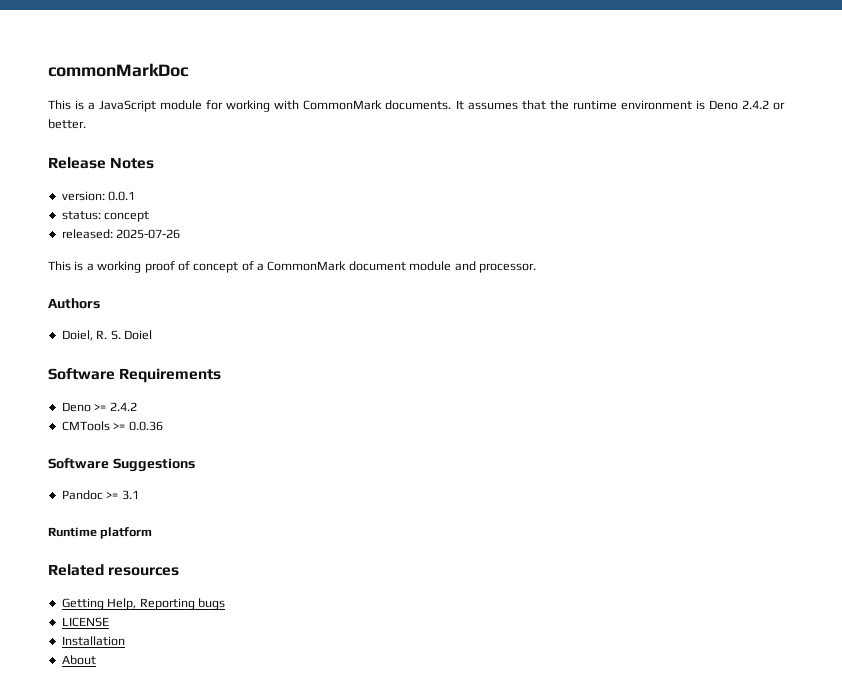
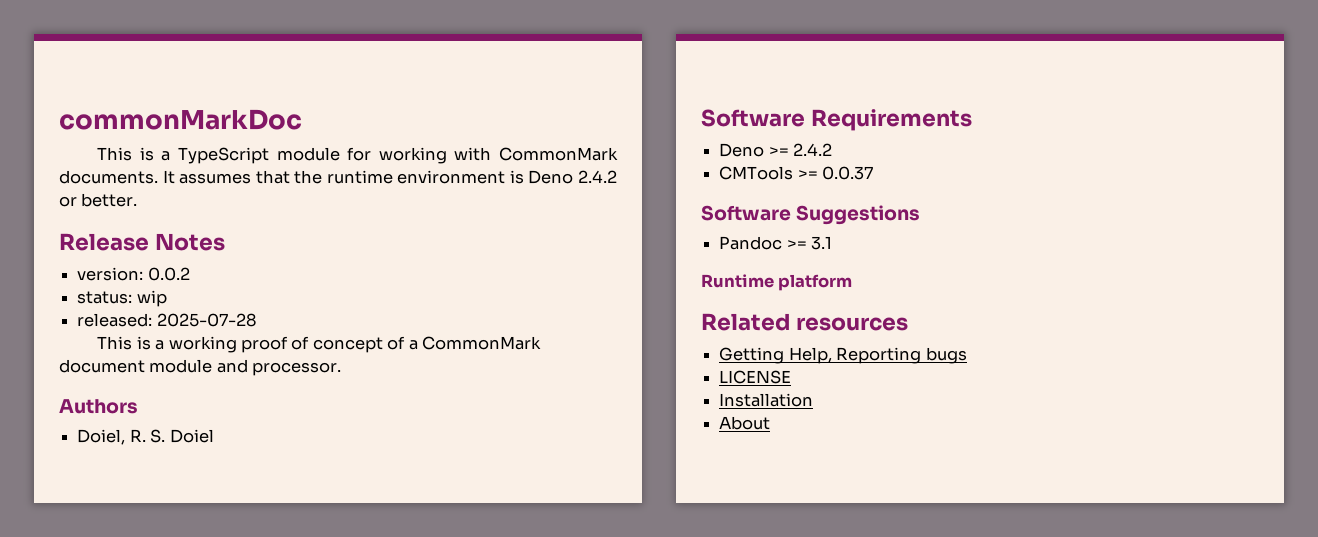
- This is a JavaScript module for working with CommonMark documents.
+ This is a TypeScript module for working with CommonMark documents.
- version: 0.0.1
+ version: 0.0.2
- status: concept
+ status: wip
- released: 2025-07-26
+ released: 2025-07-28
- CMTools >= 0.0.36
+ CMTools >= 0.0.37

